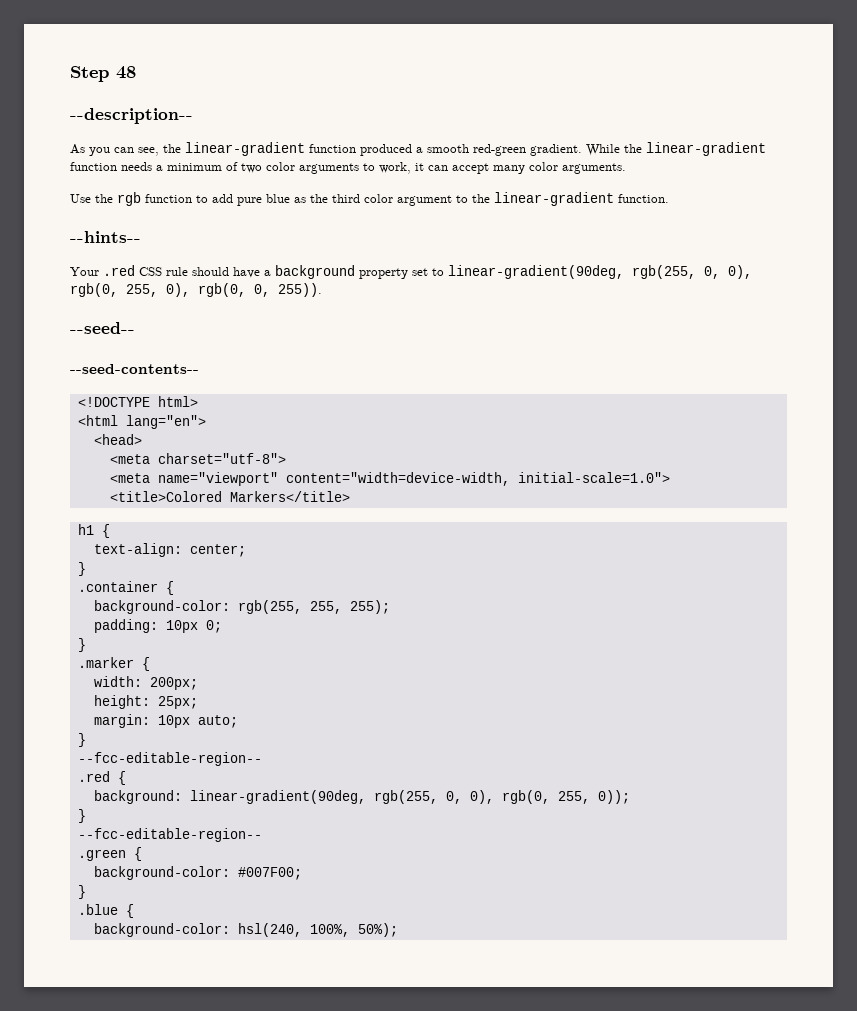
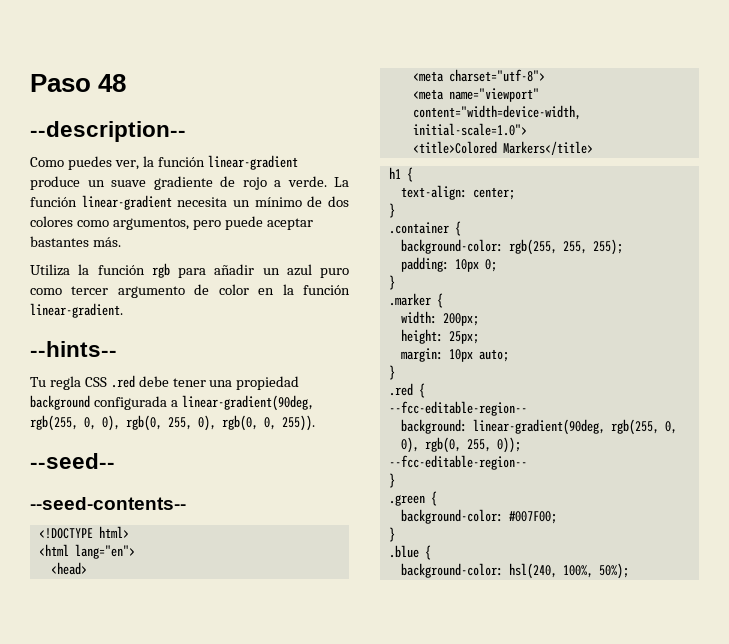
- Step 48
+ Paso 48
- As you can see, the linear-gradient function produced a smooth red-green gradient. While the linear-gradient function needs a minimum of two color arguments to work, it can accept many color arguments.
- Use the rgb function to add pure blue as the third color argument to the linear-gradient function.
+ Como puedes ver, la función linear-gradient produce un suave gradiente de rojo a verde. La función linear-gradient necesita un mínimo de dos colores como argumentos, pero puede aceptar bastantes más.
+ Utiliza la función rgb para añadir un azul puro como tercer argumento de color en la función linear-gradient.
  --hints--
- Your .red CSS rule should have a background property set to linear-gradient(90deg, rgb(255, 0, 0), rgb(0, 255, 0), rgb(0, 0, 255)).
+ Tu regla CSS .red debe tener una propiedad background configurada a linear-gradient(90deg, rgb(255, 0, 0), rgb(0, 255, 0), rgb(0, 0, 255)).
  margin: 10px auto;
  }
- --fcc-editable-region--
  .red {
+ --fcc-editable-region--
  background: linear-gradient(90deg, rgb(255, 0, 0), rgb(0, 255, 0));
+ --fcc-editable-region--
  }
- --fcc-editable-region--

